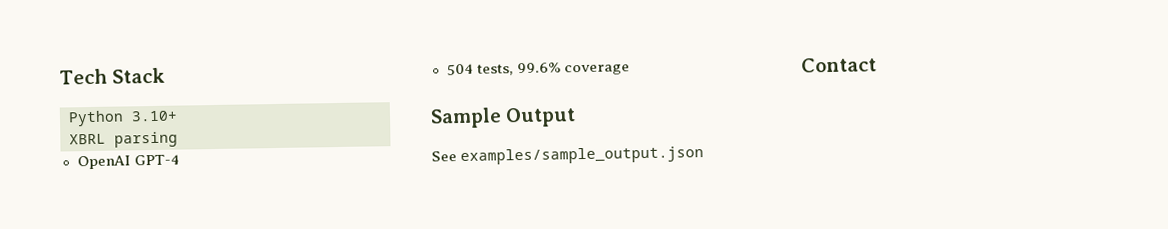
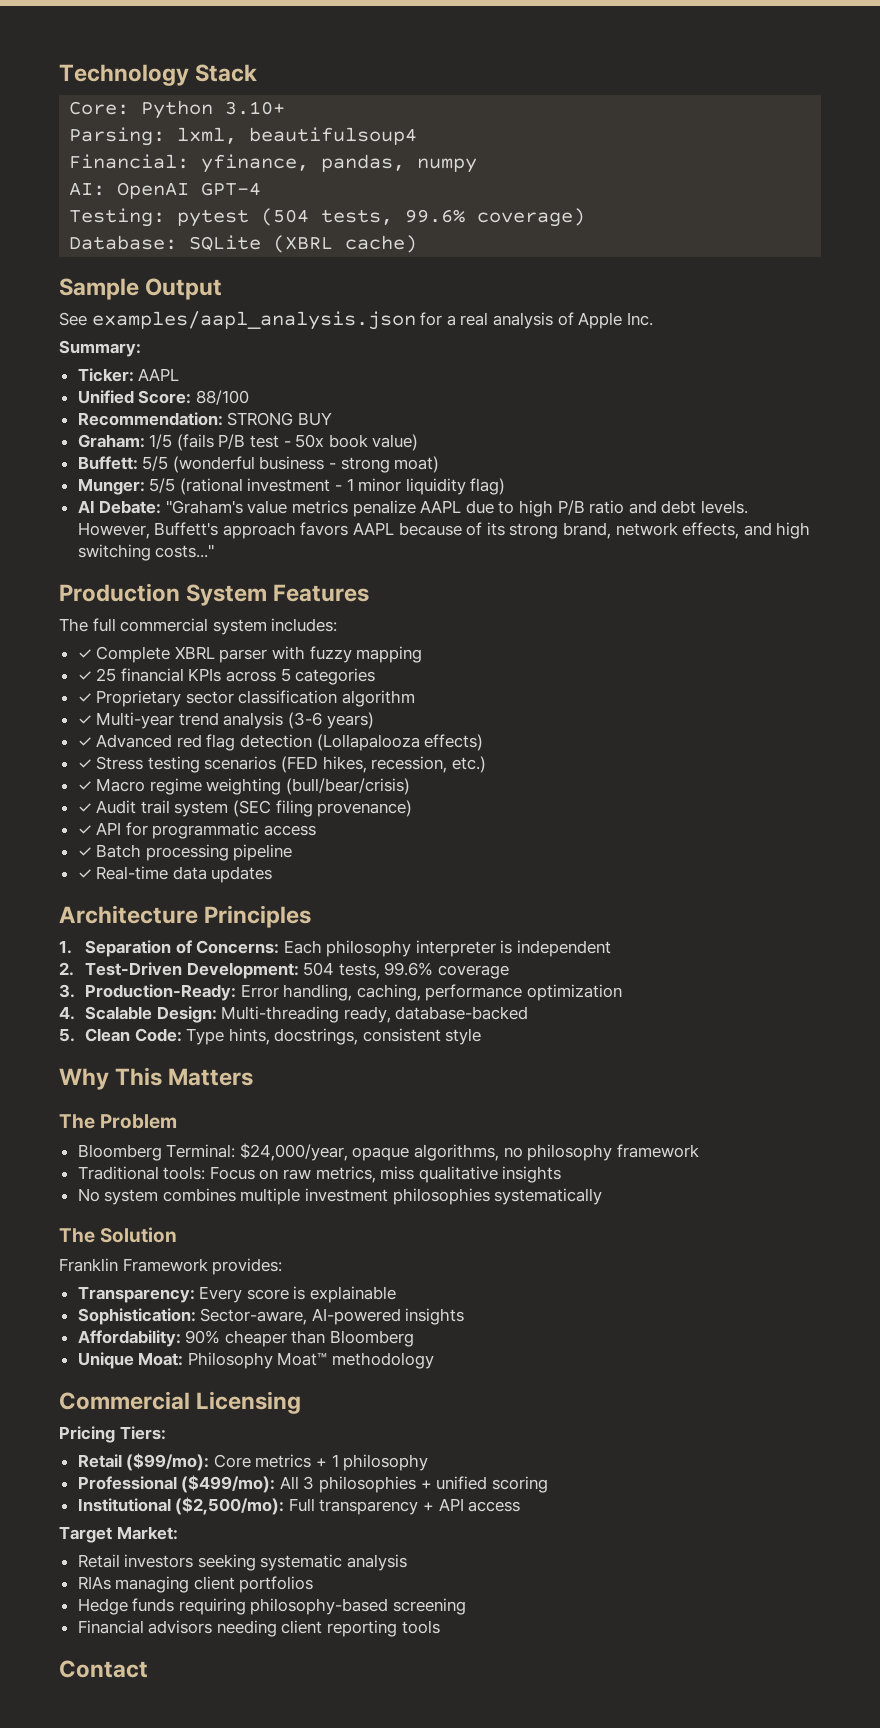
- Tech Stack
+ Technology Stack
- Python 3.10+
+ Core: Python 3.10+
- XBRL parsing
- OpenAI GPT-4
- 504 tests, 99.6% coverage
+ Parsing: lxml, beautifulsoup4
+ Financial: yfinance, pandas, numpy
+ AI: OpenAI GPT-4
+ Testing: pytest (504 tests, 99.6% coverage)
+ Database: SQLite (XBRL cache)
  Sample Output
- See examples/sample_output.json
+ See examples/aapl_analysis.json for a real analysis of Apple Inc.
+ Summary:
+ Ticker: AAPL
+ Unified Score: 88/100
+ Recommendation: STRONG BUY
+ Graham: 1/5 (fails P/B test - 50x book value)
+ Buffett: 5/5 (wonderful business - strong moat)
+ Munger: 5/5 (rational investment - 1 minor liquidity flag)
+ AI Debate: "Graham's value metrics penalize AAPL due to high P/B ratio and debt levels. However, Buffett's approach favors AAPL because of its strong brand, network effects, and high switching costs..."
+ Production System Features
+ The full commercial system includes:
+ ✓ Complete XBRL parser with fuzzy mapping
+ ✓ 25 financial KPIs across 5 categories
+ ✓ Proprietary sector classification algorithm
+ ✓ Multi-year trend analysis (3-6 years)
+ ✓ Advanced red flag detection (Lollapalooza effects)
+ ✓ Stress testing scenarios (FED hikes, recession, etc.)
+ ✓ Macro regime weighting (bull/bear/crisis)
+ ✓ Audit trail system (SEC filing provenance)
+ ✓ API for programmatic access
+ ✓ Batch processing pipeline
+ ✓ Real-time data updates
+ Architecture Principles
+ 1. Separation of Concerns: Each philosophy interpreter is independent
+ 2. Test-Driven Development: 504 tests, 99.6% coverage
+ 3. Production-Ready: Error handling, caching, performance optimization
+ 4. Scalable Design: Multi-threading ready, database-backed
+ 5. Clean Code: Type hints, docstrings, consistent style
+ Why This Matters
+ The Problem
+ Bloomberg Terminal: $24,000/year, opaque algorithms, no philosophy framework
+ Traditional tools: Focus on raw metrics, miss qualitative insights
+ No system combines multiple investment philosophies systematically
+ The Solution
+ Franklin Framework provides:
+ Transparency: Every score is explainable
+ Sophistication: Sector-aware, AI-powered insights
+ Affordability: 90% cheaper than Bloomberg
+ Unique Moat: Philosophy Moat™ methodology
+ Commercial Licensing
+ Pricing Tiers:
+ Retail ($99/mo): Core metrics + 1 philosophy
+ Professional ($499/mo): All 3 philosophies + unified scoring
+ Institutional ($2,500/mo): Full transparency + API access
+ Target Market:
+ Retail investors seeking systematic analysis
+ RIAs managing client portfolios
+ Hedge funds requiring philosophy-based screening
+ Financial advisors needing client reporting tools

